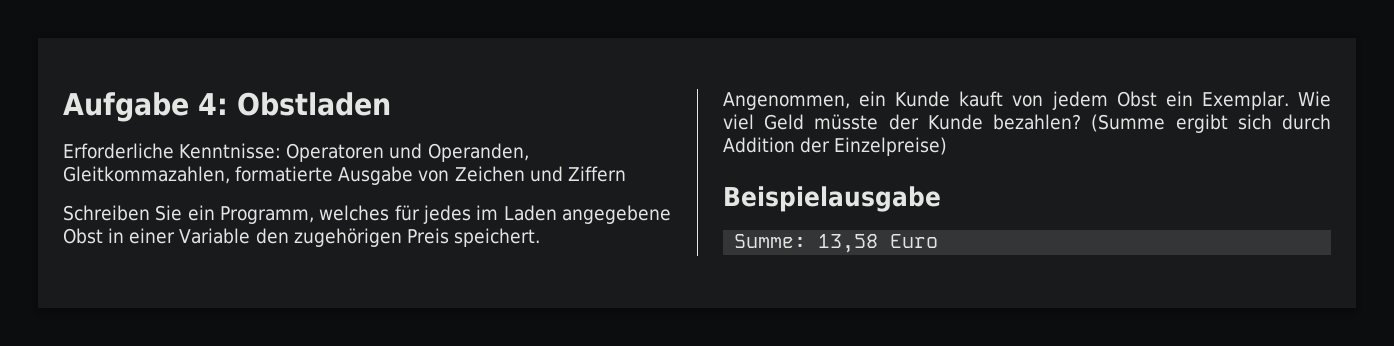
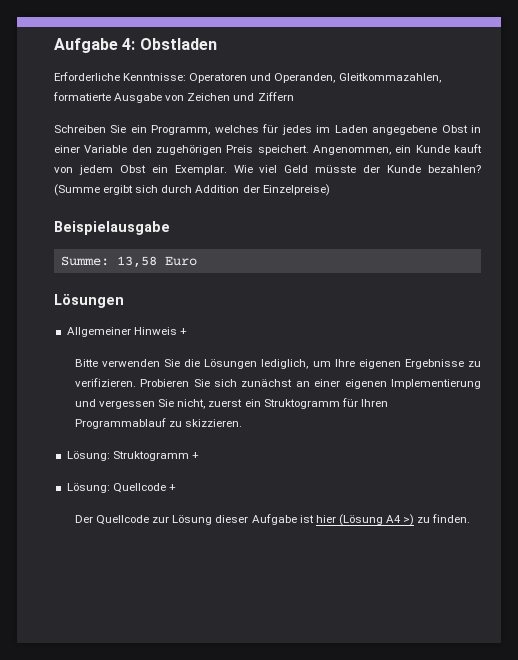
  Summe: 13,58 Euro
+ Lösungen
+ Allgemeiner Hinweis +
+ Bitte verwenden Sie die Lösungen lediglich, um Ihre eigenen Ergebnisse zu verifizieren. Probieren Sie sich zunächst an einer eigenen Implementierung und vergessen Sie nicht, zuerst ein Struktogramm für Ihren Programmablauf zu skizzieren.
+ Lösung: Struktogramm +
+ Lösung: Quellcode +
+ Der Quellcode zur Lösung dieser Aufgabe ist hier (Lösung A4 >) zu finden.

